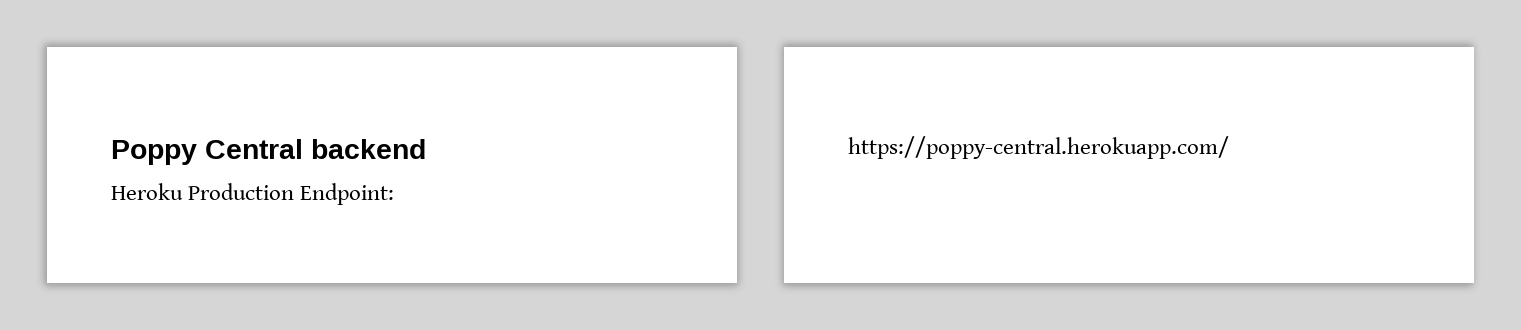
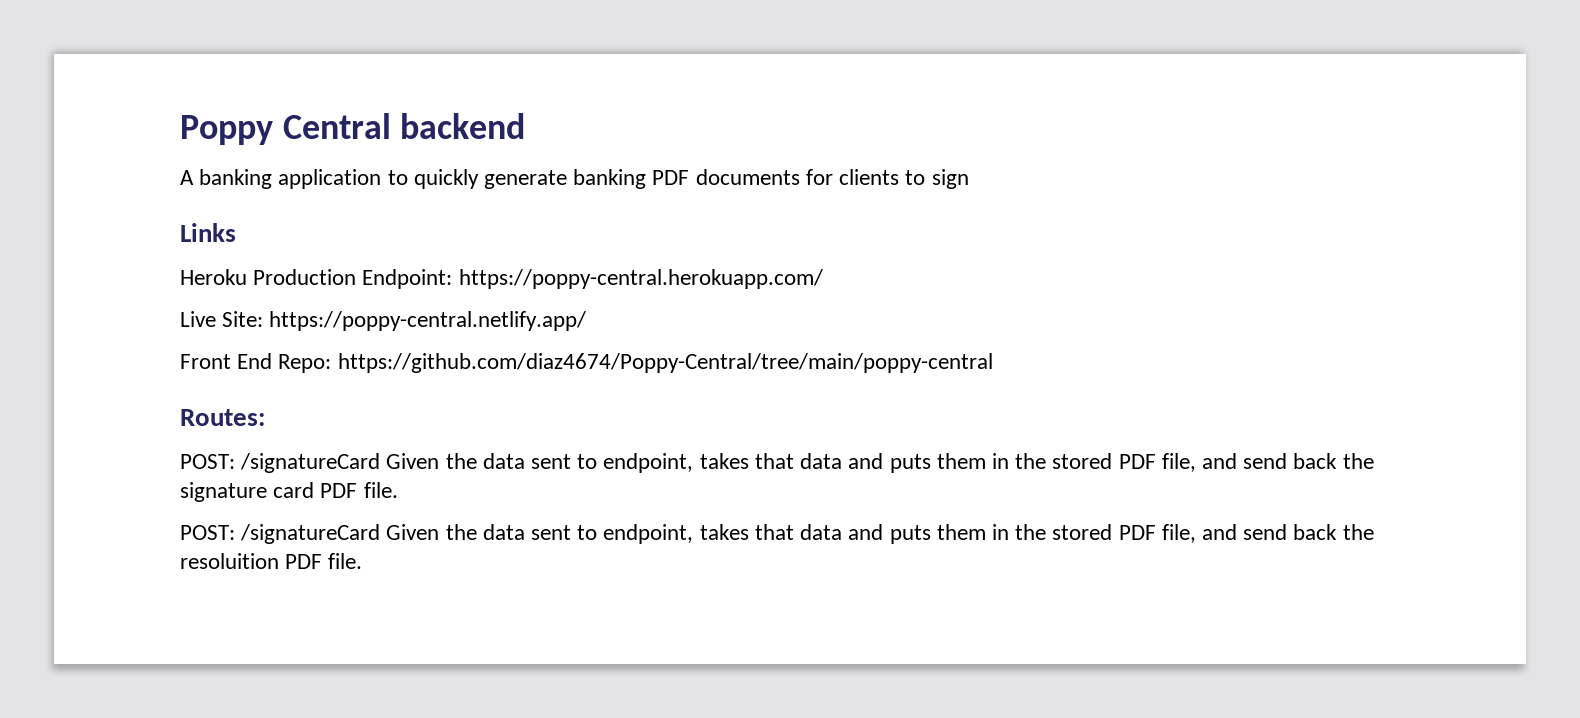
+ A banking application to quickly generate banking PDF documents for clients to sign
+ Links
  Heroku Production Endpoint: https://poppy-central.herokuapp.com/
+ Live Site: https://poppy-central.netlify.app/
+ Front End Repo: https://github.com/diaz4674/Poppy-Central/tree/main/poppy-central
+ Routes:
+ POST: /signatureCard Given the data sent to endpoint, takes that data and puts them in the stored PDF file, and send back the signature card PDF file.
+ POST: /signatureCard Given the data sent to endpoint, takes that data and puts them in the stored PDF file, and send back the resoluition PDF file.

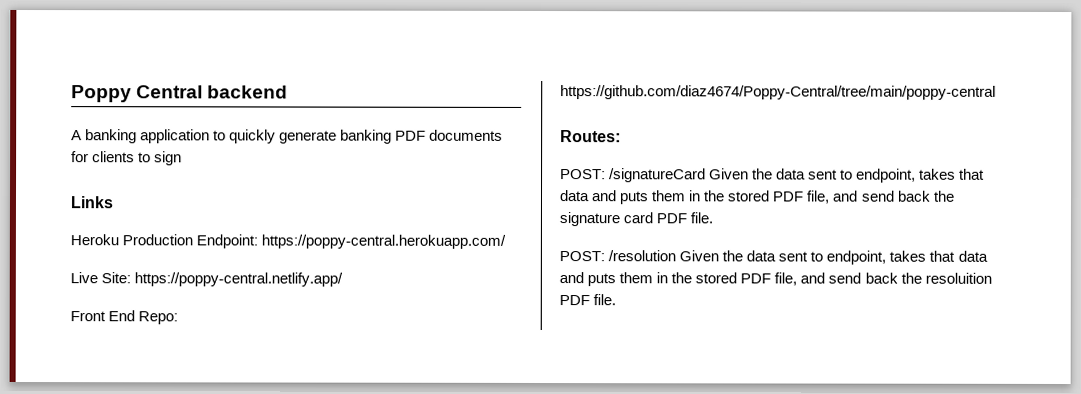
- POST: /signatureCard Given the data sent to endpoint, takes that data and puts them in the stored PDF file, and send back the resoluition PDF file.
+ POST: /resolution Given the data sent to endpoint, takes that data and puts them in the stored PDF file, and send back the resoluition PDF file.

